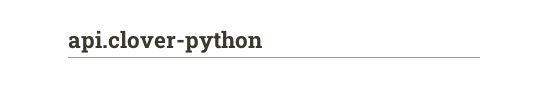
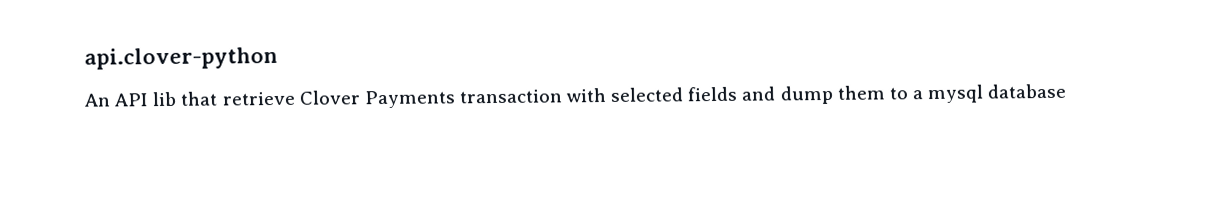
+ An API lib that retrieve Clover Payments transaction with selected fields and dump them to a mysql database

